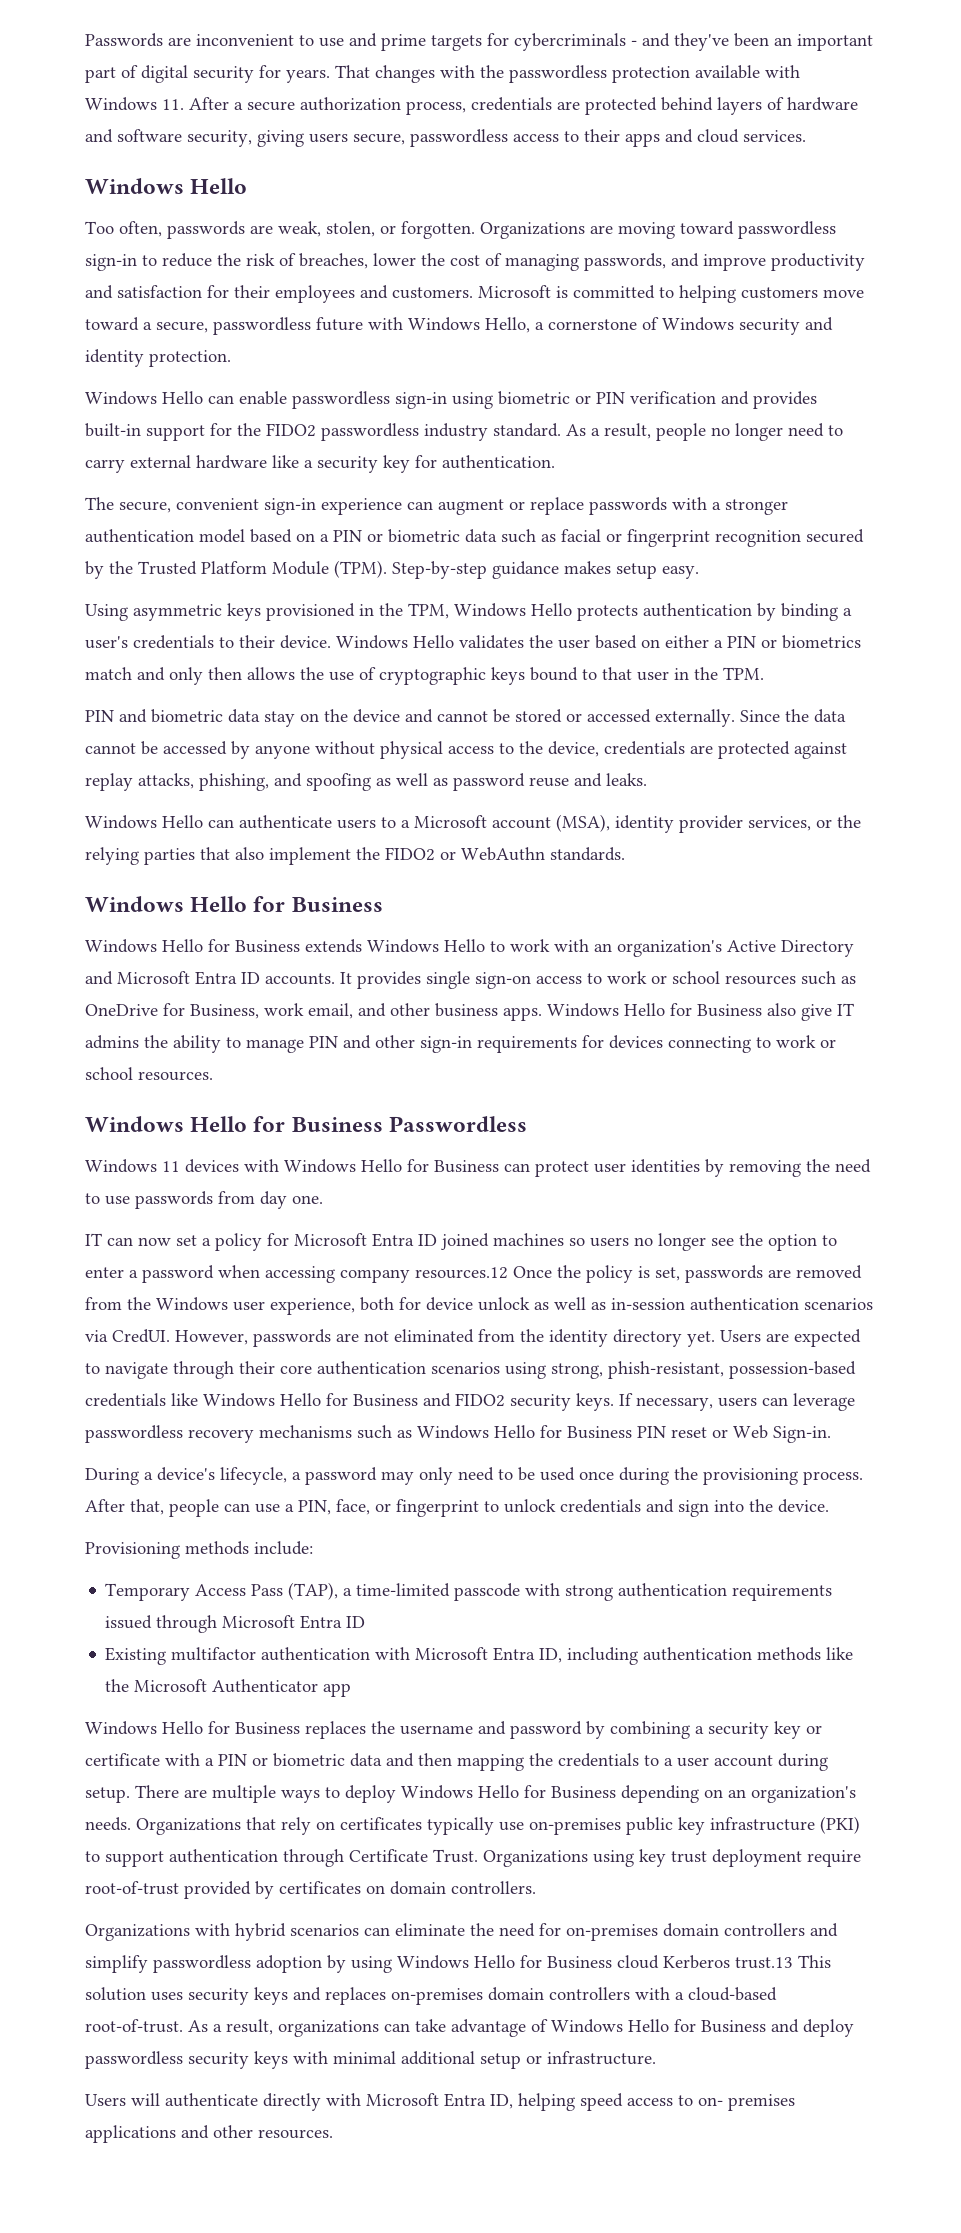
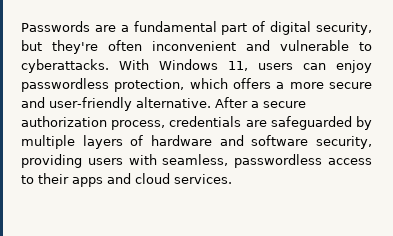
- Passwords are inconvenient to use and prime targets for cybercriminals - and they've been an important part of digital security for years. That changes with the passwordless protection available with Windows 11. After a secure authorization process, credentials are protected behind layers of hardware and software security, giving users secure, passwordless access to their apps and cloud services.
- Windows Hello
- Too often, passwords are weak, stolen, or forgotten. Organizations are moving toward passwordless sign-in to reduce the risk of breaches, lower the cost of managing passwords, and improve productivity and satisfaction for their employees and customers. Microsoft is committed to helping customers move toward a secure, passwordless future with Windows Hello, a cornerstone of Windows security and identity protection.
- Windows Hello can enable passwordless sign-in using biometric or PIN verification and provides built-in support for the FIDO2 passwordless industry standard. As a result, people no longer need to carry external hardware like a security key for authentication.
- The secure, convenient sign-in experience can augment or replace passwords with a stronger authentication model based on a PIN or biometric data such as facial or fingerprint recognition secured by the Trusted Platform Module (TPM). Step-by-step guidance makes setup easy.
- Using asymmetric keys provisioned in the TPM, Windows Hello protects authentication by binding a user's credentials to their device. Windows Hello validates the user based on either a PIN or biometrics match and only then allows the use of cryptographic keys bound to that user in the TPM.
- PIN and biometric data stay on the device and cannot be stored or accessed externally. Since the data cannot be accessed by anyone without physical access to the device, credentials are protected against replay attacks, phishing, and spoofing as well as password reuse and leaks.
- Windows Hello can authenticate users to a Microsoft account (MSA), identity provider services, or the relying parties that also implement the FIDO2 or WebAuthn standards.
- Windows Hello for Business
- Windows Hello for Business extends Windows Hello to work with an organization's Active Directory and Microsoft Entra ID accounts. It provides single sign-on access to work or school resources such as OneDrive for Business, work email, and other business apps. Windows Hello for Business also give IT admins the ability to manage PIN and other sign-in requirements for devices connecting to work or school resources.
- Windows Hello for Business Passwordless
- Windows 11 devices with Windows Hello for Business can protect user identities by removing the need to use passwords from day one.
- IT can now set a policy for Microsoft Entra ID joined machines so users no longer see the option to enter a password when accessing company resources.12 Once the policy is set, passwords are removed from the Windows user experience, both for device unlock as well as in-session authentication scenarios via CredUI. However, passwords are not eliminated from the identity directory yet. Users are expected to navigate through their core authentication scenarios using strong, phish-resistant, possession-based credentials like Windows Hello for Business and FIDO2 security keys. If necessary, users can leverage passwordless recovery mechanisms such as Windows Hello for Business PIN reset or Web Sign-in.
- During a device's lifecycle, a password may only need to be used once during the provisioning process. After that, people can use a PIN, face, or fingerprint to unlock credentials and sign into the device.
- Provisioning methods include:
- Temporary Access Pass (TAP), a time-limited passcode with strong authentication requirements issued through Microsoft Entra ID
- Existing multifactor authentication with Microsoft Entra ID, including authentication methods like the Microsoft Authenticator app
- Windows Hello for Business replaces the username and password by combining a security key or certificate with a PIN or biometric data and then mapping the credentials to a user account during setup. There are multiple ways to deploy Windows Hello for Business depending on an organization's needs. Organizations that rely on certificates typically use on-premises public key infrastructure (PKI) to support authentication through Certificate Trust. Organizations using key trust deployment require root-of-trust provided by certificates on domain controllers.
- Organizations with hybrid scenarios can eliminate the need for on-premises domain controllers and simplify passwordless adoption by using Windows Hello for Business cloud Kerberos trust.13 This solution uses security keys and replaces on-premises domain controllers with a cloud-based root-of-trust. As a result, organizations can take advantage of Windows Hello for Business and deploy passwordless security keys with minimal additional setup or infrastructure.
- Users will authenticate directly with Microsoft Entra ID, helping speed access to on- premises applications and other resources.
+ Passwords are a fundamental part of digital security, but they're often inconvenient and vulnerable to cyberattacks. With Windows 11, users can enjoy passwordless protection, which offers a more secure and user-friendly alternative. After a secure authorization process, credentials are safeguarded by multiple layers of hardware and software security, providing users with seamless, passwordless access to their apps and cloud services.

